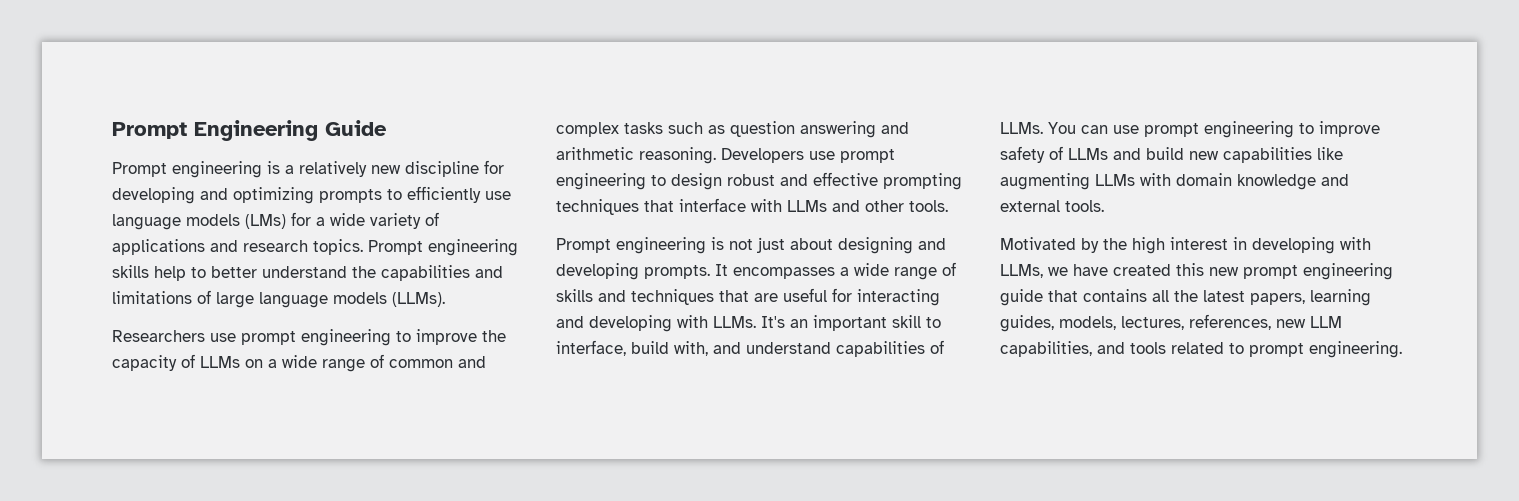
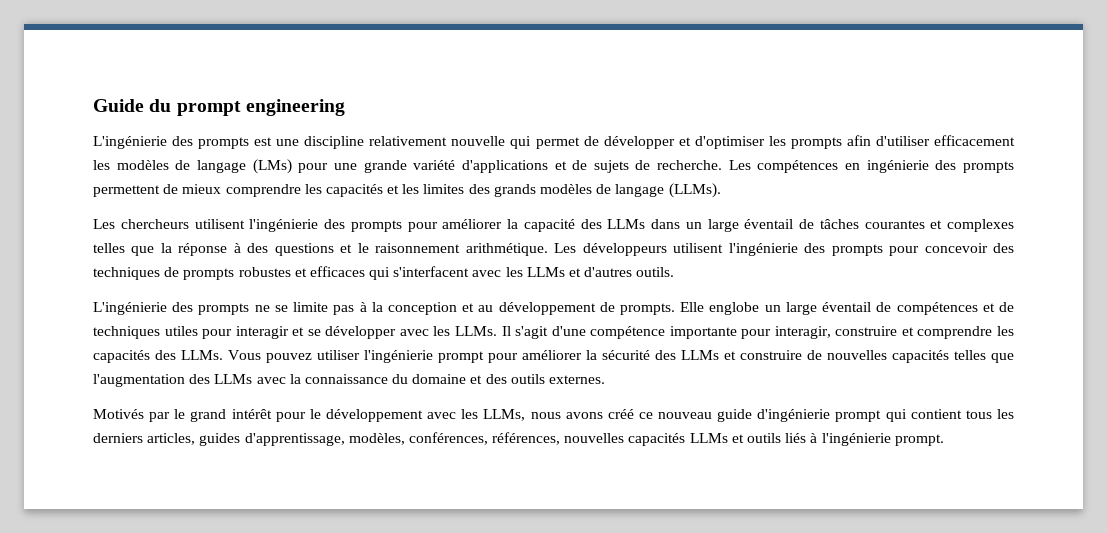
- Prompt Engineering Guide
- Prompt engineering is a relatively new discipline for developing and optimizing prompts to efficiently use language models (LMs) for a wide variety of applications and research topics. Prompt engineering skills help to better understand the capabilities and limitations of large language models (LLMs).
- Researchers use prompt engineering to improve the capacity of LLMs on a wide range of common and complex tasks such as question answering and arithmetic reasoning. Developers use prompt engineering to design robust and effective prompting techniques that interface with LLMs and other tools.
- Prompt engineering is not just about designing and developing prompts. It encompasses a wide range of skills and techniques that are useful for interacting and developing with LLMs. It's an important skill to interface, build with, and understand capabilities of LLMs. You can use prompt engineering to improve safety of LLMs and build new capabilities like augmenting LLMs with domain knowledge and external tools.
- Motivated by the high interest in developing with LLMs, we have created this new prompt engineering guide that contains all the latest papers, learning guides, models, lectures, references, new LLM capabilities, and tools related to prompt engineering.
+ Guide du prompt engineering
+ L'ingénierie des prompts est une discipline relativement nouvelle qui permet de développer et d'optimiser les prompts afin d'utiliser efficacement les modèles de langage (LMs) pour une grande variété d'applications et de sujets de recherche. Les compétences en ingénierie des prompts permettent de mieux comprendre les capacités et les limites des grands modèles de langage (LLMs).
+ Les chercheurs utilisent l'ingénierie des prompts pour améliorer la capacité des LLMs dans un large éventail de tâches courantes et complexes telles que la réponse à des questions et le raisonnement arithmétique. Les développeurs utilisent l'ingénierie des prompts pour concevoir des techniques de prompts robustes et efficaces qui s'interfacent avec les LLMs et d'autres outils.
+ L'ingénierie des prompts ne se limite pas à la conception et au développement de prompts. Elle englobe un large éventail de compétences et de techniques utiles pour interagir et se développer avec les LLMs. Il s'agit d'une compétence importante pour interagir, construire et comprendre les capacités des LLMs. Vous pouvez utiliser l'ingénierie prompt pour améliorer la sécurité des LLMs et construire de nouvelles capacités telles que l'augmentation des LLMs avec la connaissance du domaine et des outils externes.
+ Motivés par le grand intérêt pour le développement avec les LLMs, nous avons créé ce nouveau guide d'ingénierie prompt qui contient tous les derniers articles, guides d'apprentissage, modèles, conférences, références, nouvelles capacités LLMs et outils liés à l'ingénierie prompt.

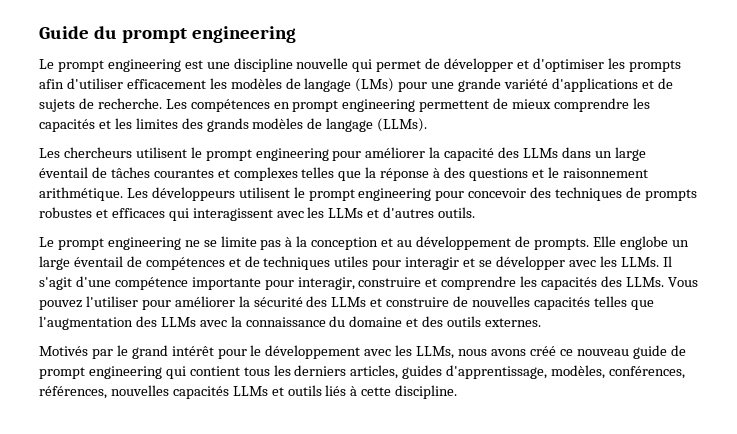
- L'ingénierie des prompts est une discipline relativement nouvelle qui permet de développer et d'optimiser les prompts afin d'utiliser efficacement les modèles de langage (LMs) pour une grande variété d'applications et de sujets de recherche.
+ Le prompt engineering est une discipline nouvelle qui permet de développer et d'optimiser les prompts afin d'utiliser efficacement les modèles de langage (LMs) pour une grande variété d'applications et de sujets de recherche.
- Les compétences en ingénierie des prompts permettent de mieux comprendre les capacités et les limites des grands modèles de langage (LLMs).
+ Les compétences en prompt engineering permettent de mieux comprendre les capacités et les limites des grands modèles de langage (LLMs).
- Les chercheurs utilisent l'ingénierie des prompts pour améliorer la capacité des LLMs dans un large éventail de tâches courantes et complexes telles que la réponse à des questions et le raisonnement arithmétique.
+ Les chercheurs utilisent le prompt engineering pour améliorer la capacité des LLMs dans un large éventail de tâches courantes et complexes telles que la réponse à des questions et le raisonnement arithmétique.
- Les développeurs utilisent l'ingénierie des prompts pour concevoir des techniques de prompts robustes et efficaces qui s'interfacent avec les LLMs et d'autres outils.
+ Les développeurs utilisent le prompt engineering pour concevoir des techniques de prompts robustes et efficaces qui interagissent avec les LLMs et d'autres outils.
- L'ingénierie des prompts ne se limite pas à la conception et au développement de prompts.
+ Le prompt engineering ne se limite pas à la conception et au développement de prompts.
- Vous pouvez utiliser l'ingénierie prompt pour améliorer la sécurité des LLMs et construire de nouvelles capacités telles que l'augmentation des LLMs avec la connaissance du domaine et des outils externes.
+ Vous pouvez l'utiliser pour améliorer la sécurité des LLMs et construire de nouvelles capacités telles que l'augmentation des LLMs avec la connaissance du domaine et des outils externes.
- Motivés par le grand intérêt pour le développement avec les LLMs, nous avons créé ce nouveau guide d'ingénierie prompt qui contient tous les derniers articles, guides d'apprentissage, modèles, conférences, références, nouvelles capacités LLMs et outils liés à l'ingénierie prompt.
+ Motivés par le grand intérêt pour le développement avec les LLMs, nous avons créé ce nouveau guide de prompt engineering qui contient tous les derniers articles, guides d'apprentissage, modèles, conférences, références, nouvelles capacités LLMs et outils liés à cette discipline.

